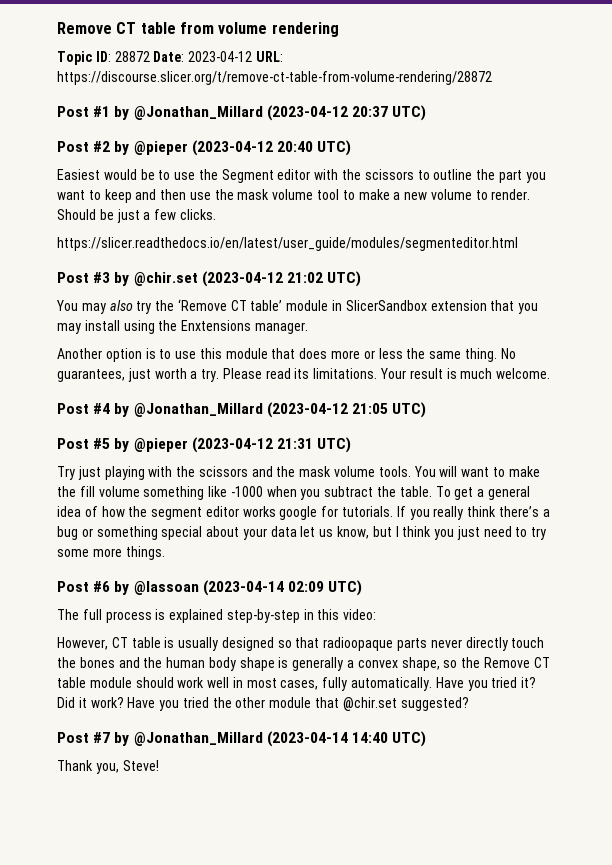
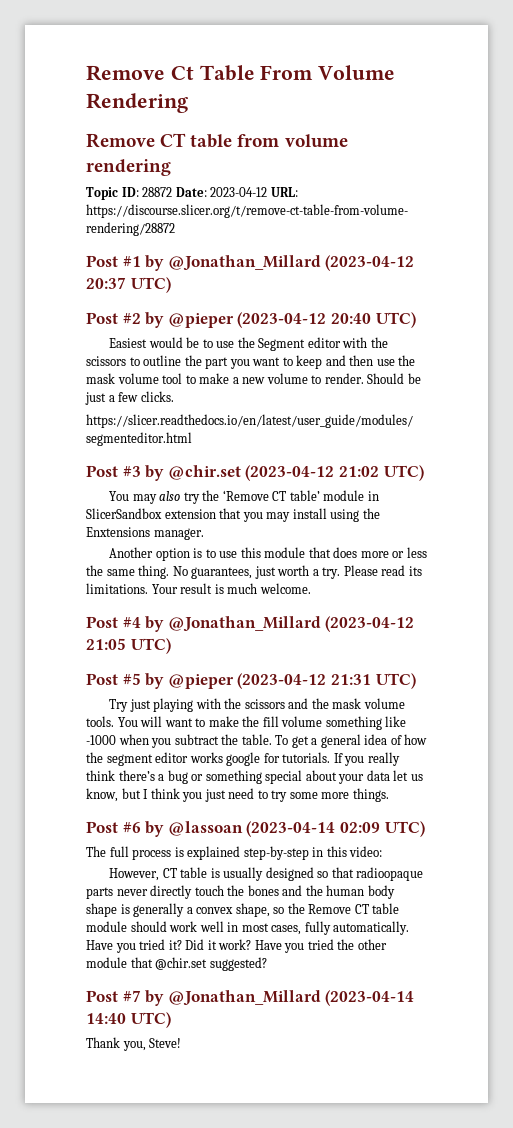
+ Remove Ct Table From Volume Rendering

